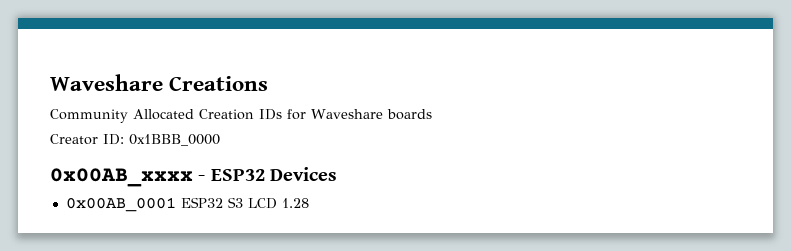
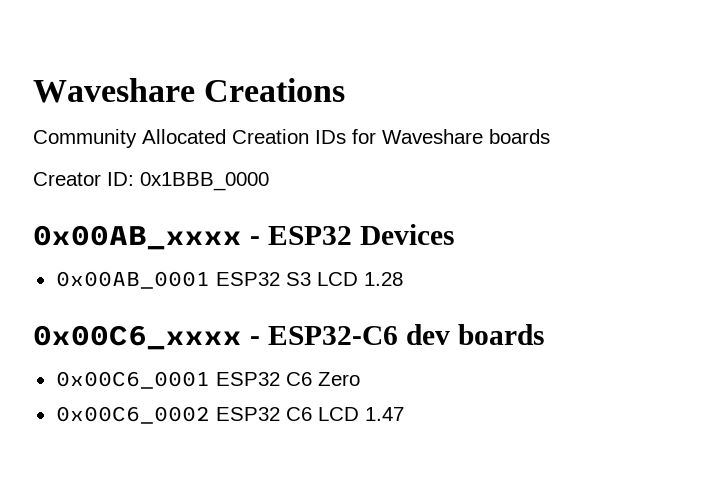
+ 0x00C6_xxxx - ESP32-C6 dev boards
+ 0x00C6_0001 ESP32 C6 Zero
+ 0x00C6_0002 ESP32 C6 LCD 1.47

